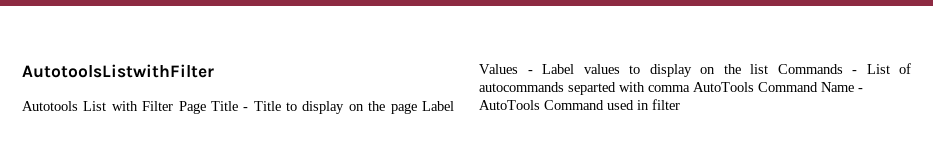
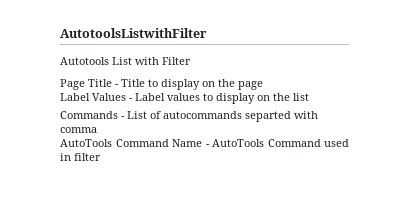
- Autotools List with Filter Page Title - Title to display on the page Label Values - Label values to display on the list Commands - List of autocommands separted with comma AutoTools Command Name - AutoTools Command used in filter
+ Autotools List with Filter
+ Page Title - Title to display on the page
+ Label Values - Label values to display on the list
+ Commands - List of autocommands separted with comma
+ AutoTools Command Name - AutoTools Command used in filter

